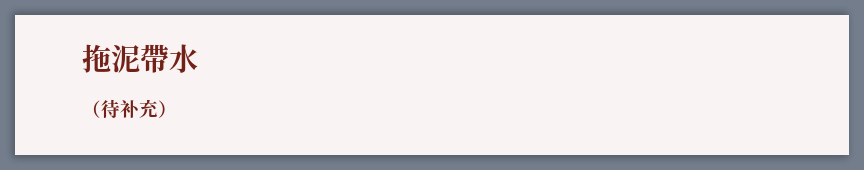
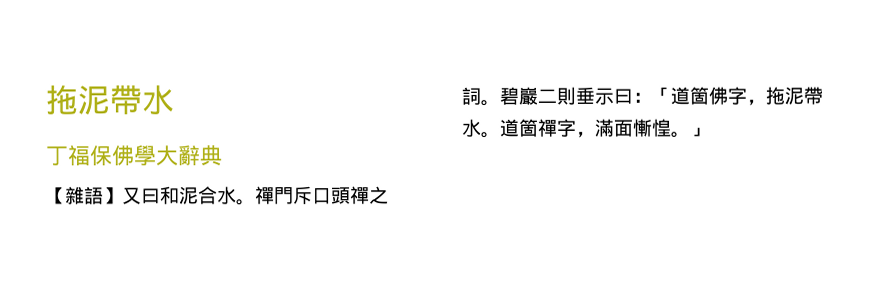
- （待补充）
+ 丁福保佛學大辭典
+ 【雜語】又曰和泥合水。禪門斥口頭禪之詞。碧巖二則垂示曰：「道箇佛字，拖泥帶水。道箇禪字，滿面慚惶。」

